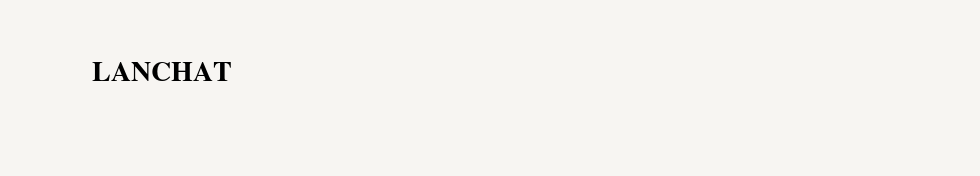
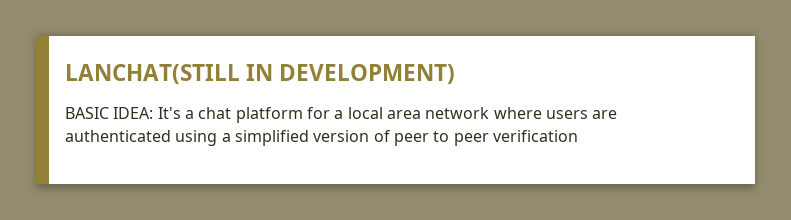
- LANCHAT
+ LANCHAT(STILL IN DEVELOPMENT)
+ BASIC IDEA: It's a chat platform for a local area network where users are authenticated using a simplified version of peer to peer verification

